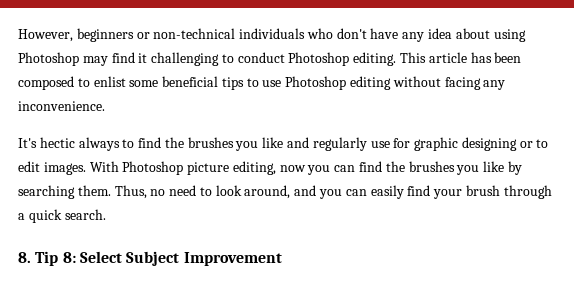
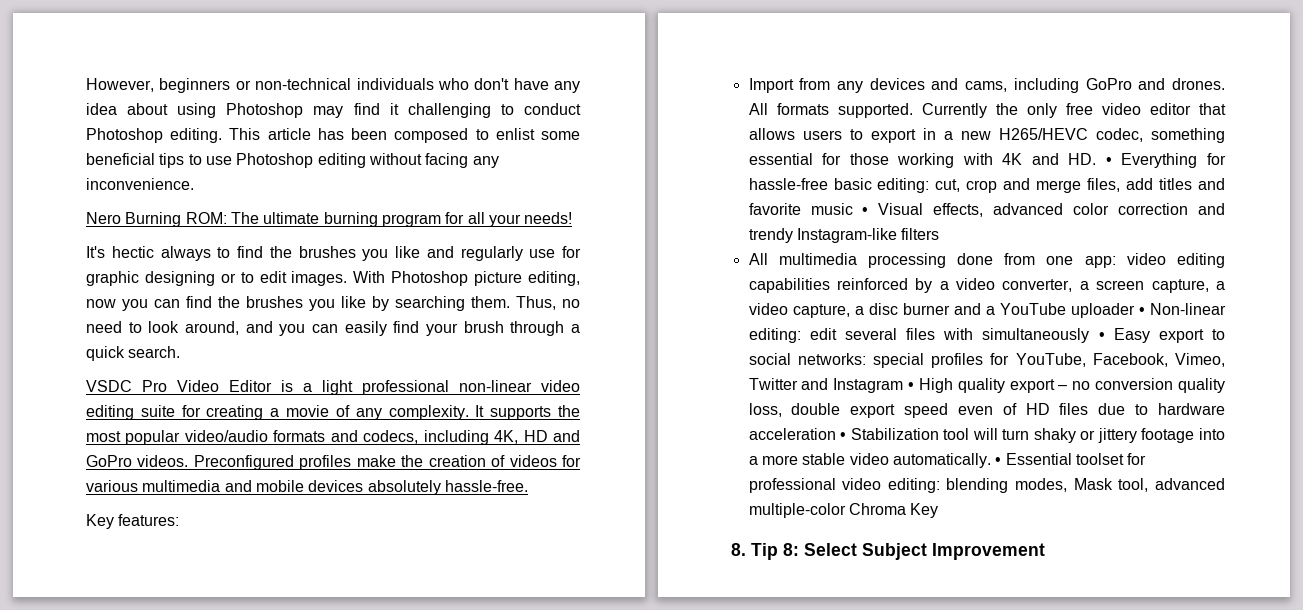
+ Nero Burning ROM: The ultimate burning program for all your needs!
+ VSDC Pro Video Editor is a light professional non-linear video editing suite for creating a movie of any complexity. It supports the most popular video/audio formats and codecs, including 4K, HD and GoPro videos. Preconfigured profiles make the creation of videos for various multimedia and mobile devices absolutely hassle-free.
+ Key features:
+ Import from any devices and cams, including GoPro and drones. All formats supported. Сurrently the only free video editor that allows users to export in a new H265/HEVC codec, something essential for those working with 4K and HD. • Everything for hassle-free basic editing: cut, crop and merge files, add titles and favorite music • Visual effects, advanced color correction and trendy Instagram-like filters
+ All multimedia processing done from one app: video editing capabilities reinforced by a video converter, a screen capture, a video capture, a disc burner and a YouTube uploader • Non-linear editing: edit several files with simultaneously • Easy export to social networks: special profiles for YouTube, Facebook, Vimeo, Twitter and Instagram • High quality export – no conversion quality loss, double export speed even of HD files due to hardware acceleration • Stabilization tool will turn shaky or jittery footage into a more stable video automatically. • Essential toolset for professional video editing: blending modes, Mask tool, advanced multiple-color Chroma Key

